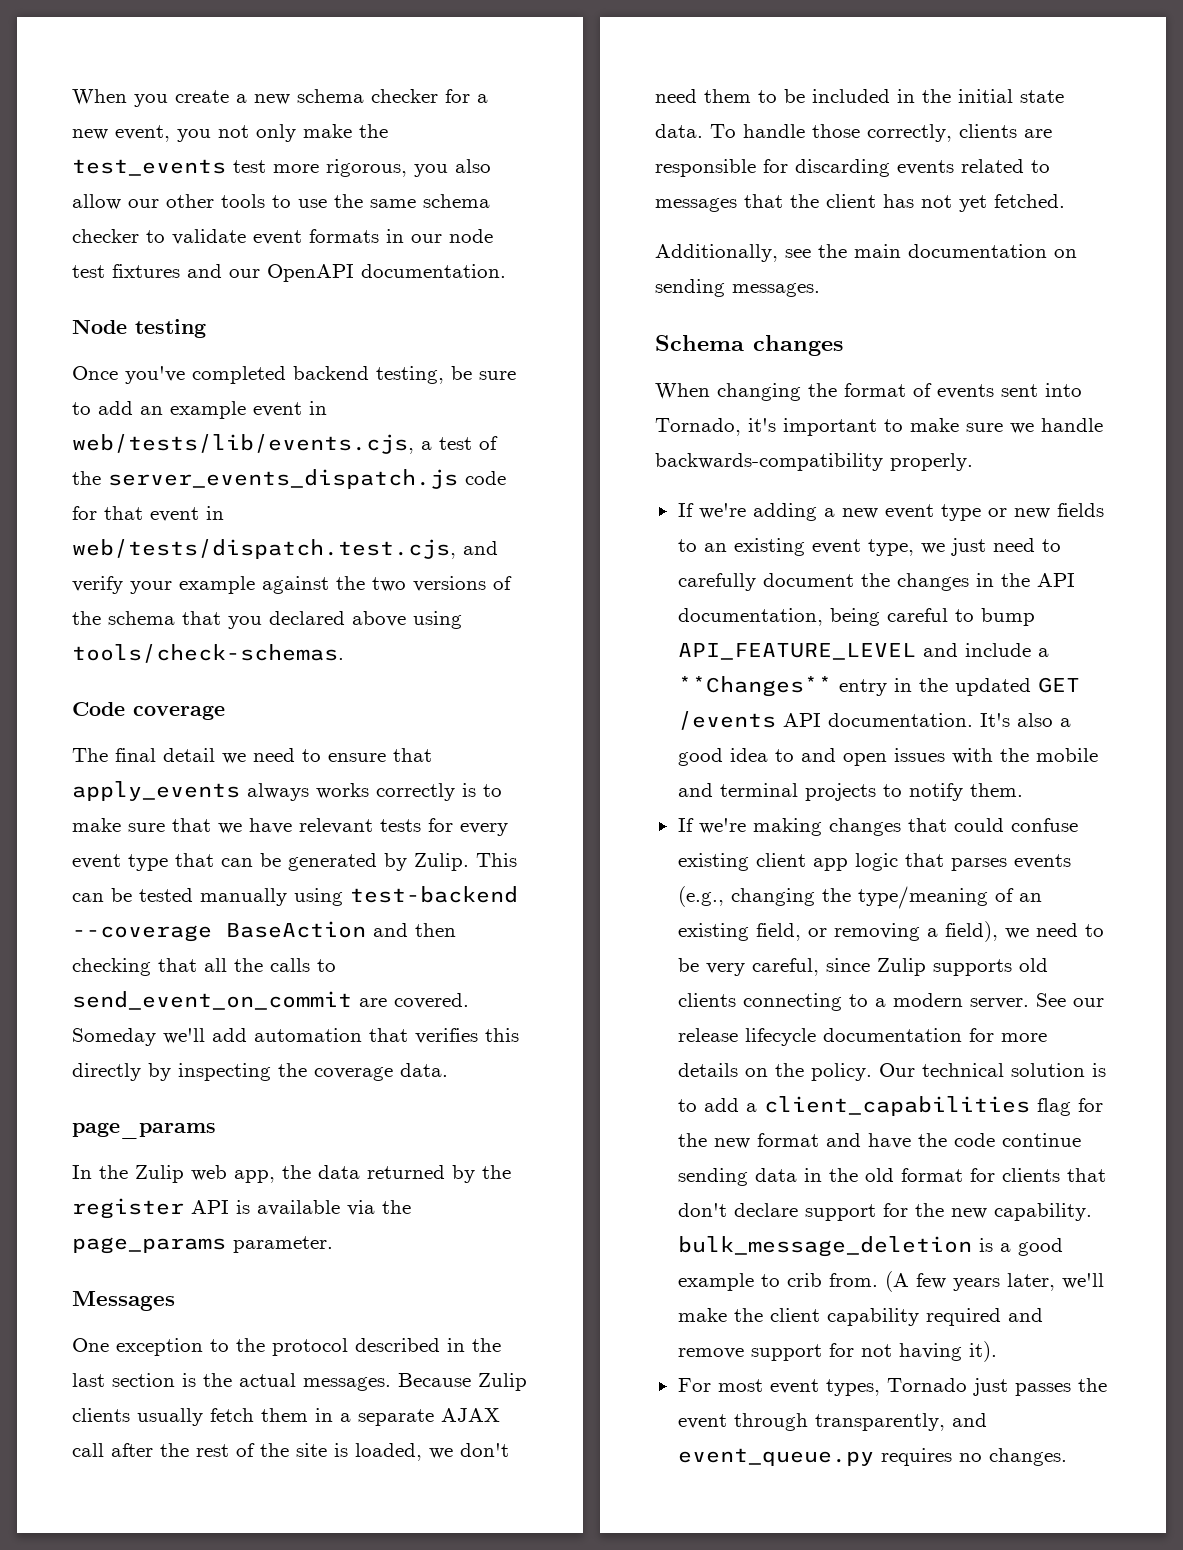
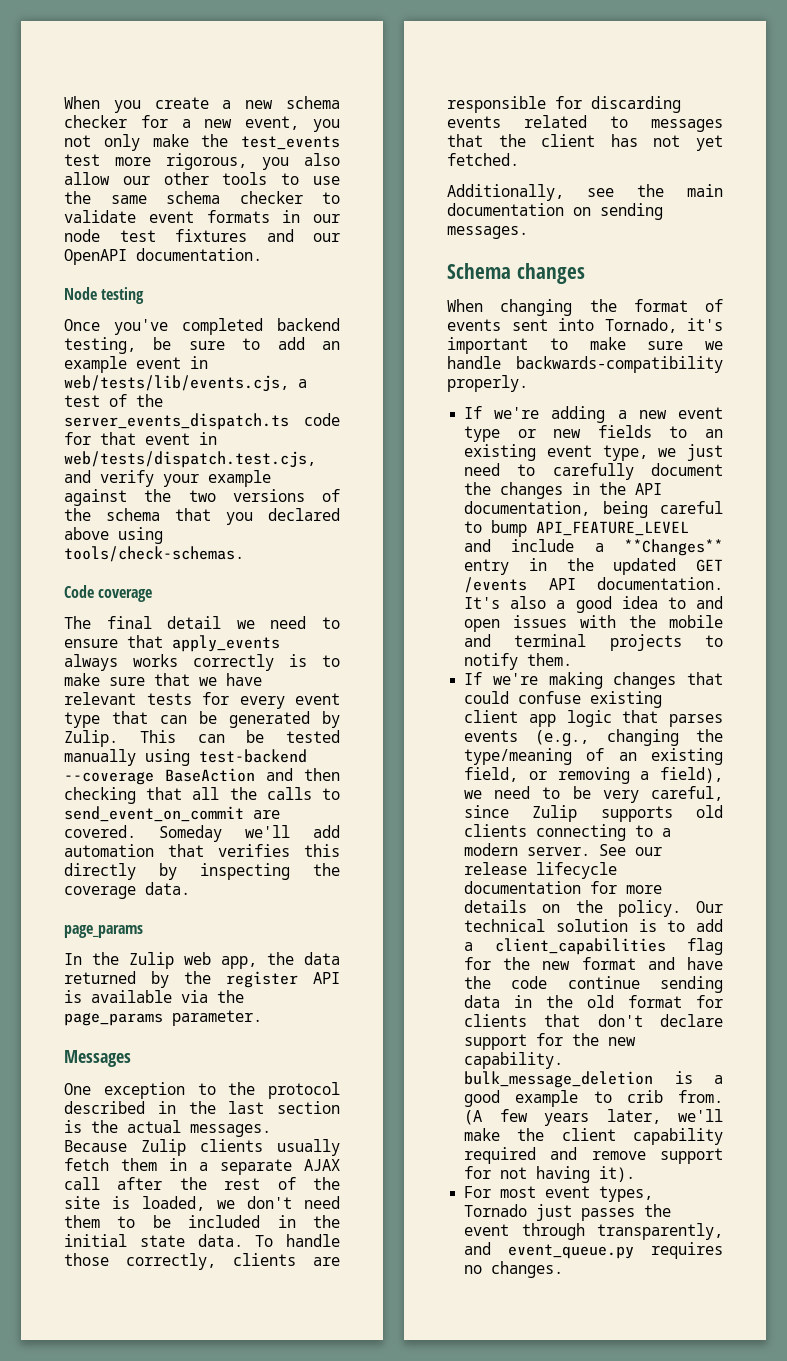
- Once you've completed backend testing, be sure to add an example event in web/tests/lib/events.cjs, a test of the server_events_dispatch.js code for that event in web/tests/dispatch.test.cjs, and verify your example against the two versions of the schema that you declared above using tools/check-schemas.
+ Once you've completed backend testing, be sure to add an example event in web/tests/lib/events.cjs, a test of the server_events_dispatch.ts code for that event in web/tests/dispatch.test.cjs, and verify your example against the two versions of the schema that you declared above using tools/check-schemas.

